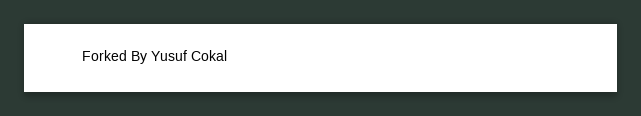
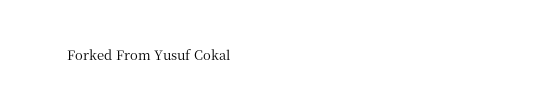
- Forked By Yusuf Cokal
+ Forked From Yusuf Cokal

